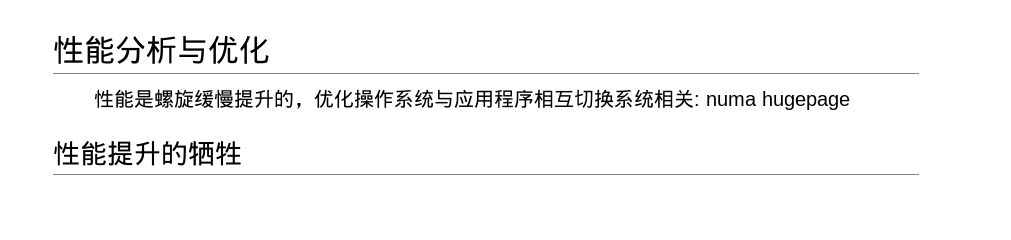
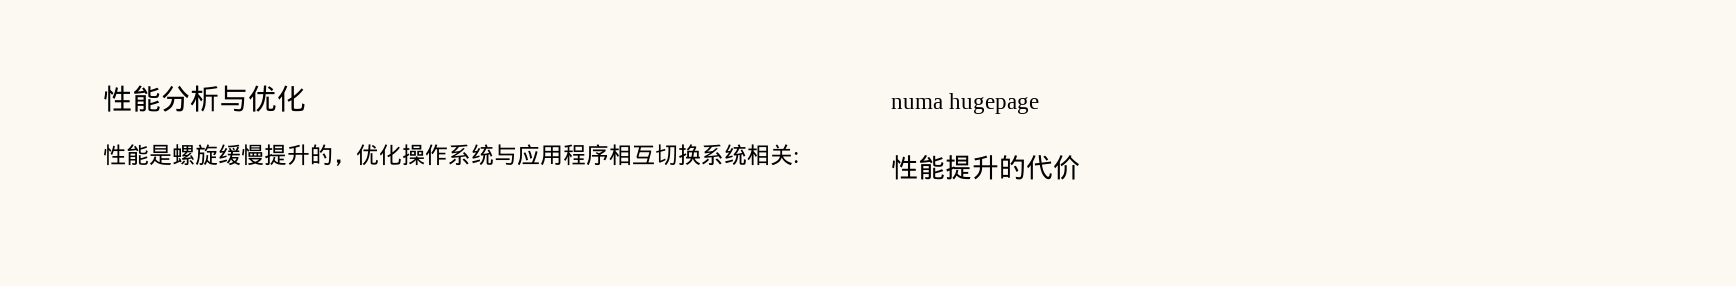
- 性能提升的牺牲
+ 性能提升的代价

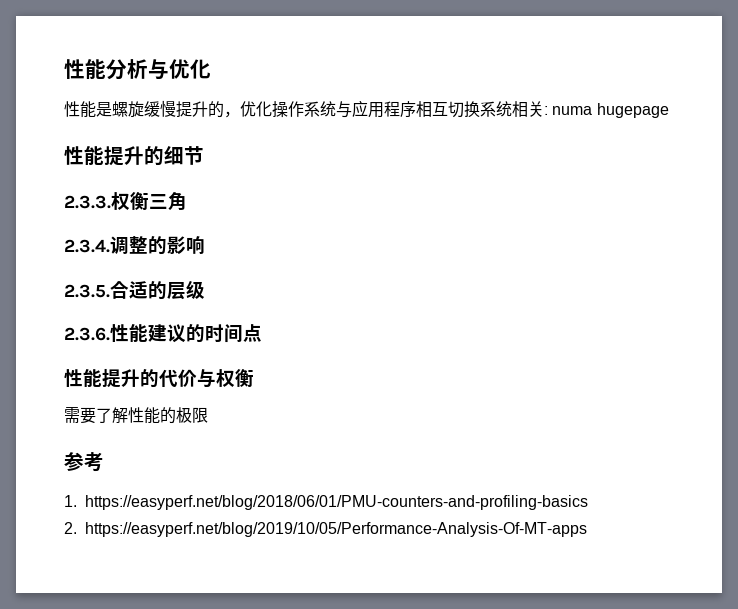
- 性能提升的代价
+ 性能提升的细节
+ 2.3.3.权衡三角
+ 2.3.4.调整的影响
+ 2.3.5.合适的层级
+ 2.3.6.性能建议的时间点
+ 性能提升的代价与权衡
+ 需要了解性能的极限
+ 参考
+ 1. https://easyperf.net/blog/2018/06/01/PMU-counters-and-profiling-basics
+ 2. https://easyperf.net/blog/2019/10/05/Performance-Analysis-Of-MT-apps

